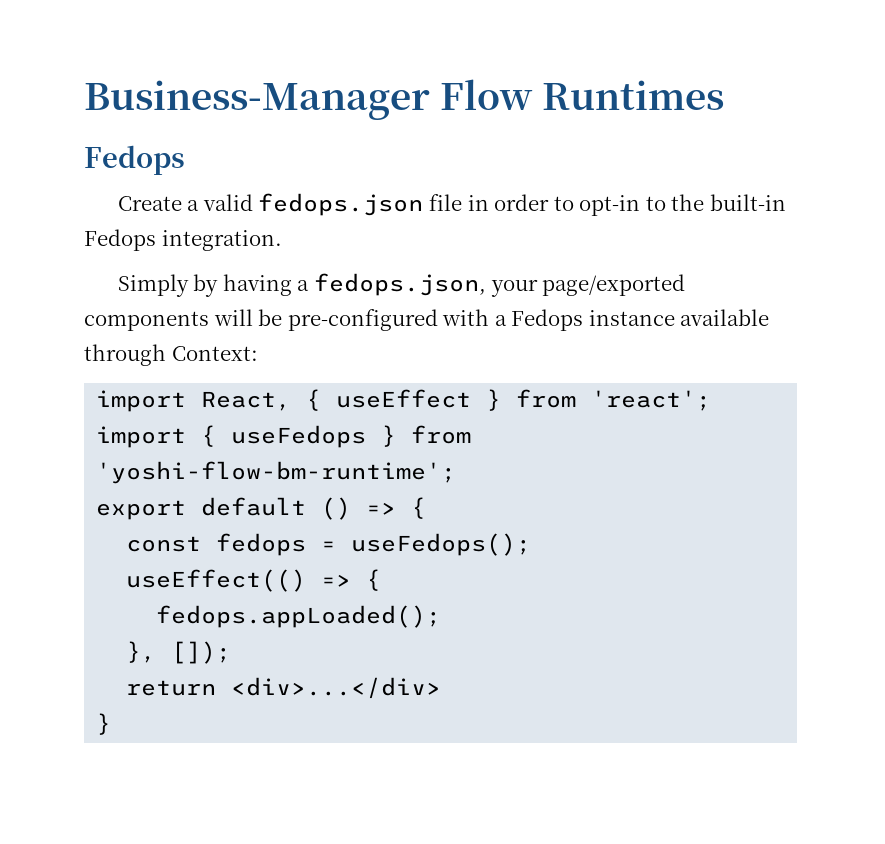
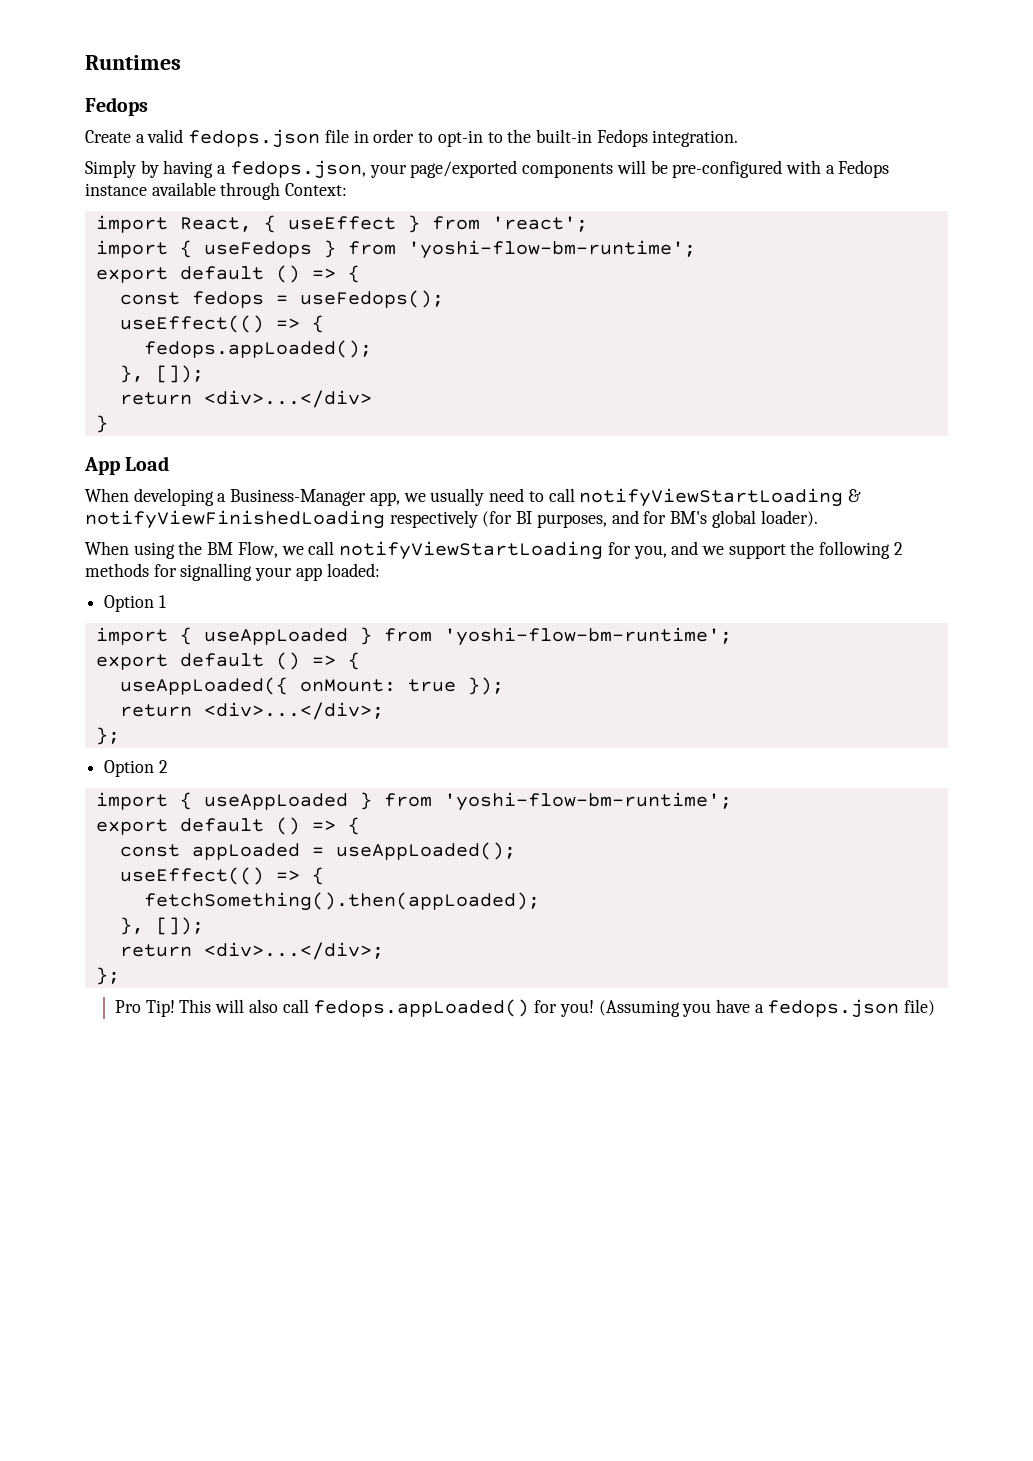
- Business-Manager Flow Runtimes
+ Runtimes
+ App Load
+ When developing a Business-Manager app, we usually need to call notifyViewStartLoading & notifyViewFinishedLoading respectively (for BI purposes, and for BM's global loader).
+ When using the BM Flow, we call notifyViewStartLoading for you, and we support the following 2 methods for signalling your app loaded:
+ Option 1
+ import { useAppLoaded } from 'yoshi-flow-bm-runtime';
+ export default () => {
+ useAppLoaded({ onMount: true });
+ return <div>...</div>;
+ };
+ Option 2
+ import { useAppLoaded } from 'yoshi-flow-bm-runtime';
+ export default () => {
+ const appLoaded = useAppLoaded();
+ useEffect(() => {
+ fetchSomething().then(appLoaded);
+ }, []);
+ return <div>...</div>;
+ };
+ Pro Tip! This will also call fedops.appLoaded() for you! (Assuming you have a fedops.json file)

